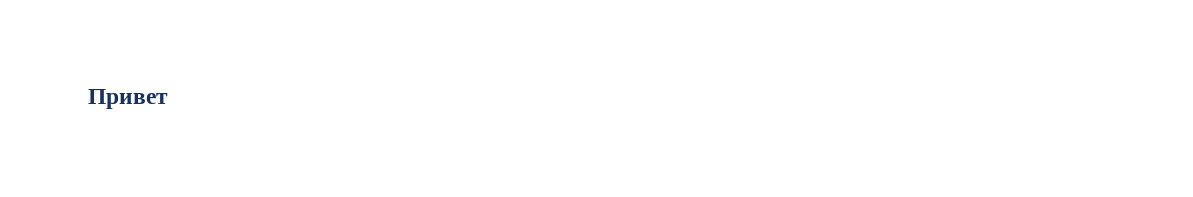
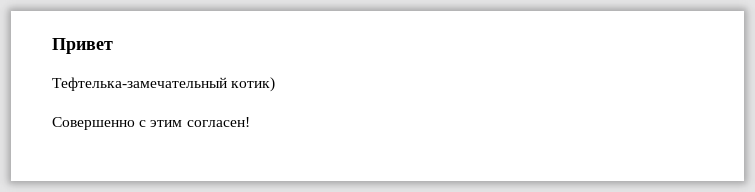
+ Тефтелька-замечательный котик)
+ Совершенно с этим согласен!

